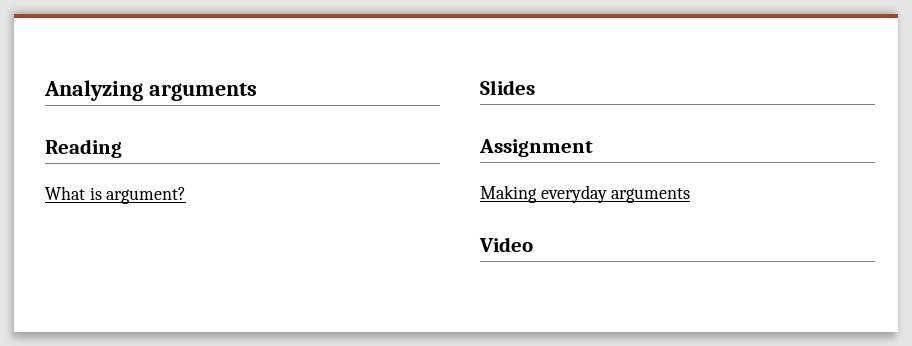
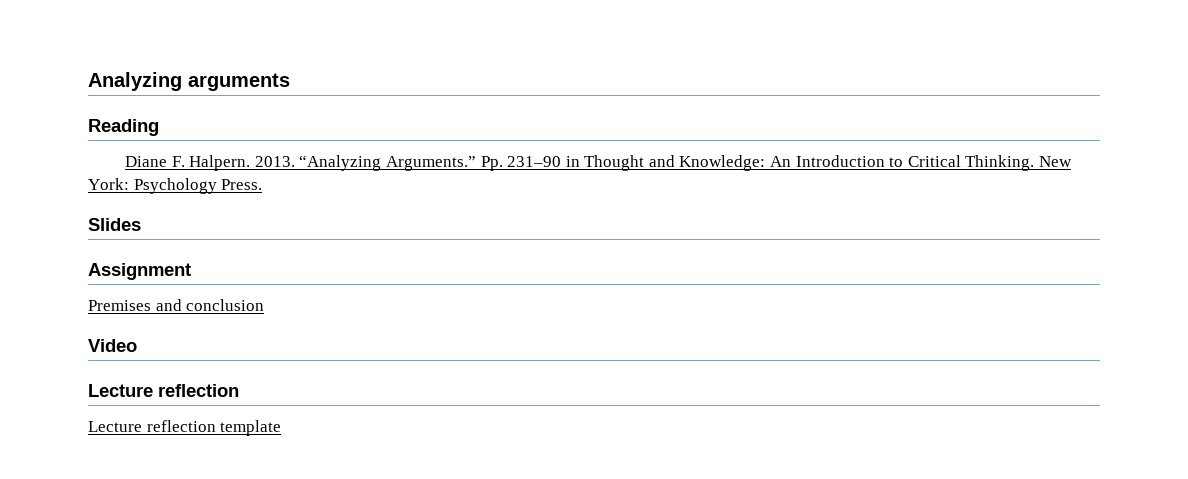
- What is argument?
+ Diane F. Halpern. 2013. “Analyzing Arguments.” Pp. 231–90 in Thought and Knowledge: An Introduction to Critical Thinking. New York: Psychology Press.
  Slides
  Assignment
- Making everyday arguments
+ Premises and conclusion
  Video
+ Lecture reflection
+ Lecture reflection template

